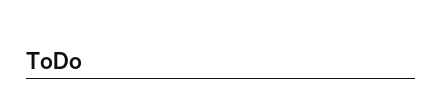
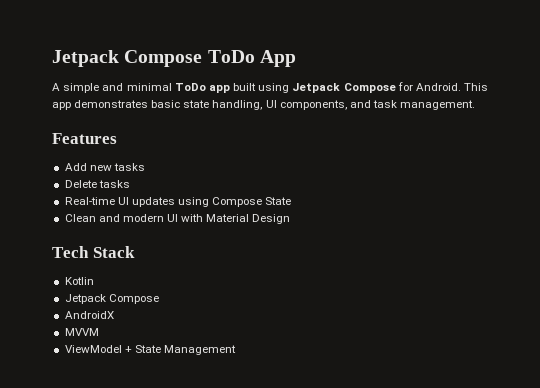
- ToDo
+ Jetpack Compose ToDo App
+ A simple and minimal ToDo app built using Jetpack Compose for Android. This app demonstrates basic state handling, UI components, and task management.
+ Features
+ Add new tasks
+ Delete tasks
+ Real-time UI updates using Compose State
+ Clean and modern UI with Material Design
+ Tech Stack
+ Kotlin
+ Jetpack Compose
+ AndroidX
+ MVVM
+ ViewModel + State Management

